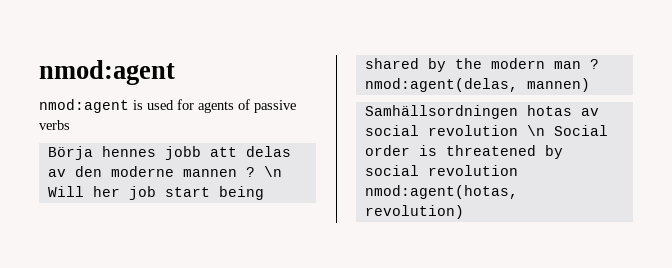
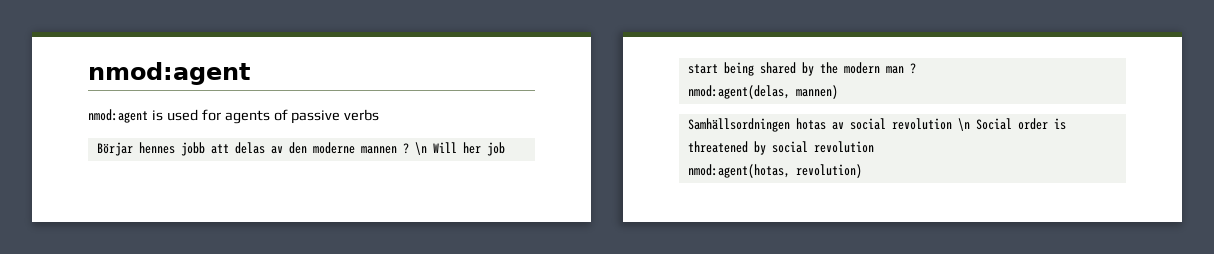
- Börja hennes jobb att delas av den moderne mannen ?
+ Börjar hennes jobb att delas av den moderne mannen ?

